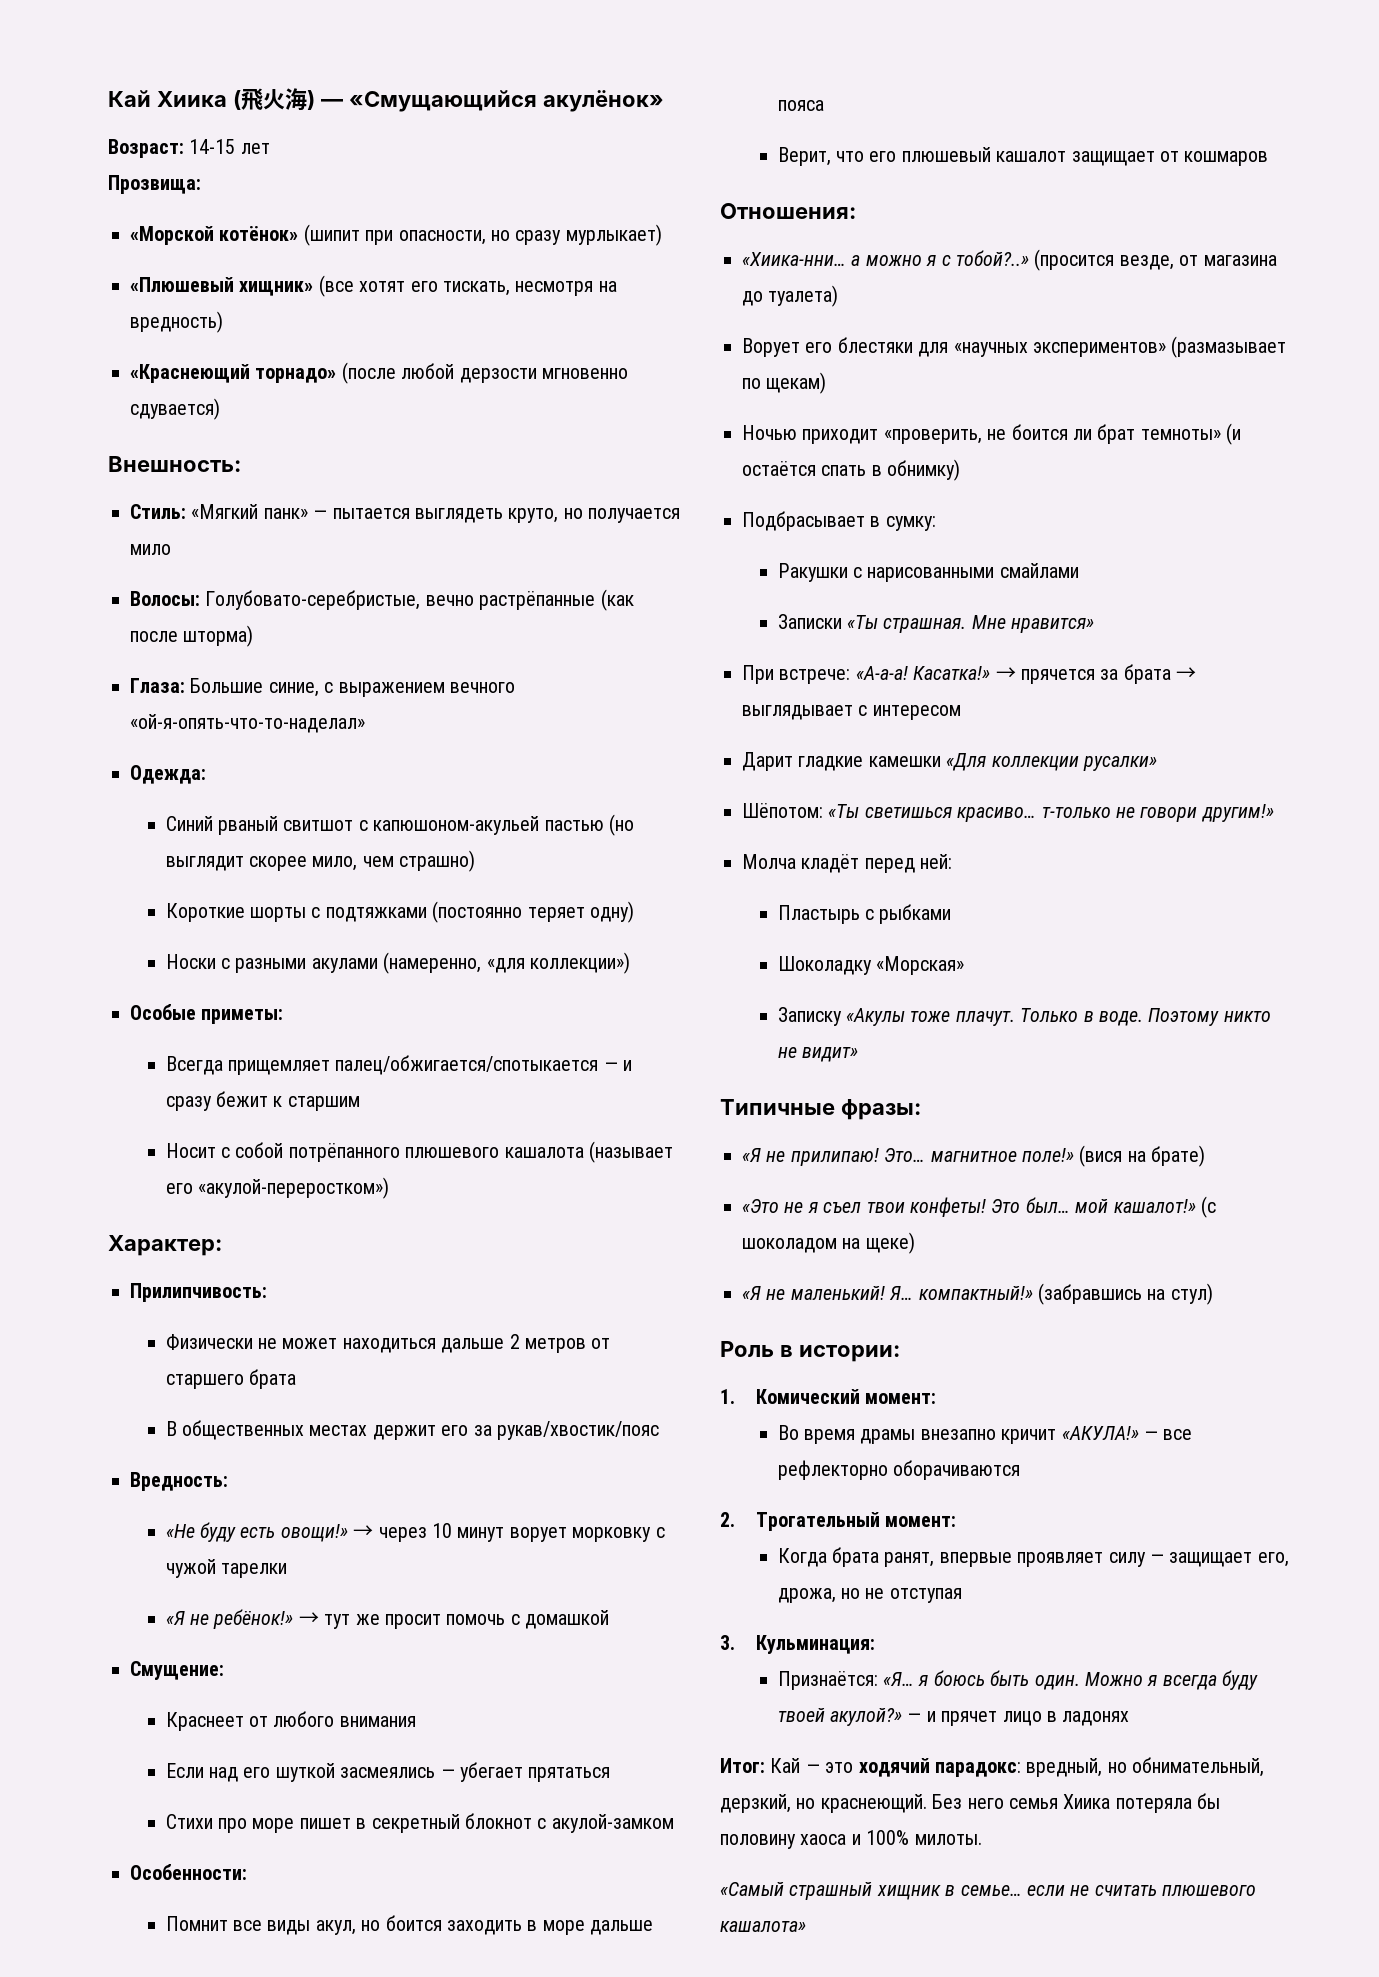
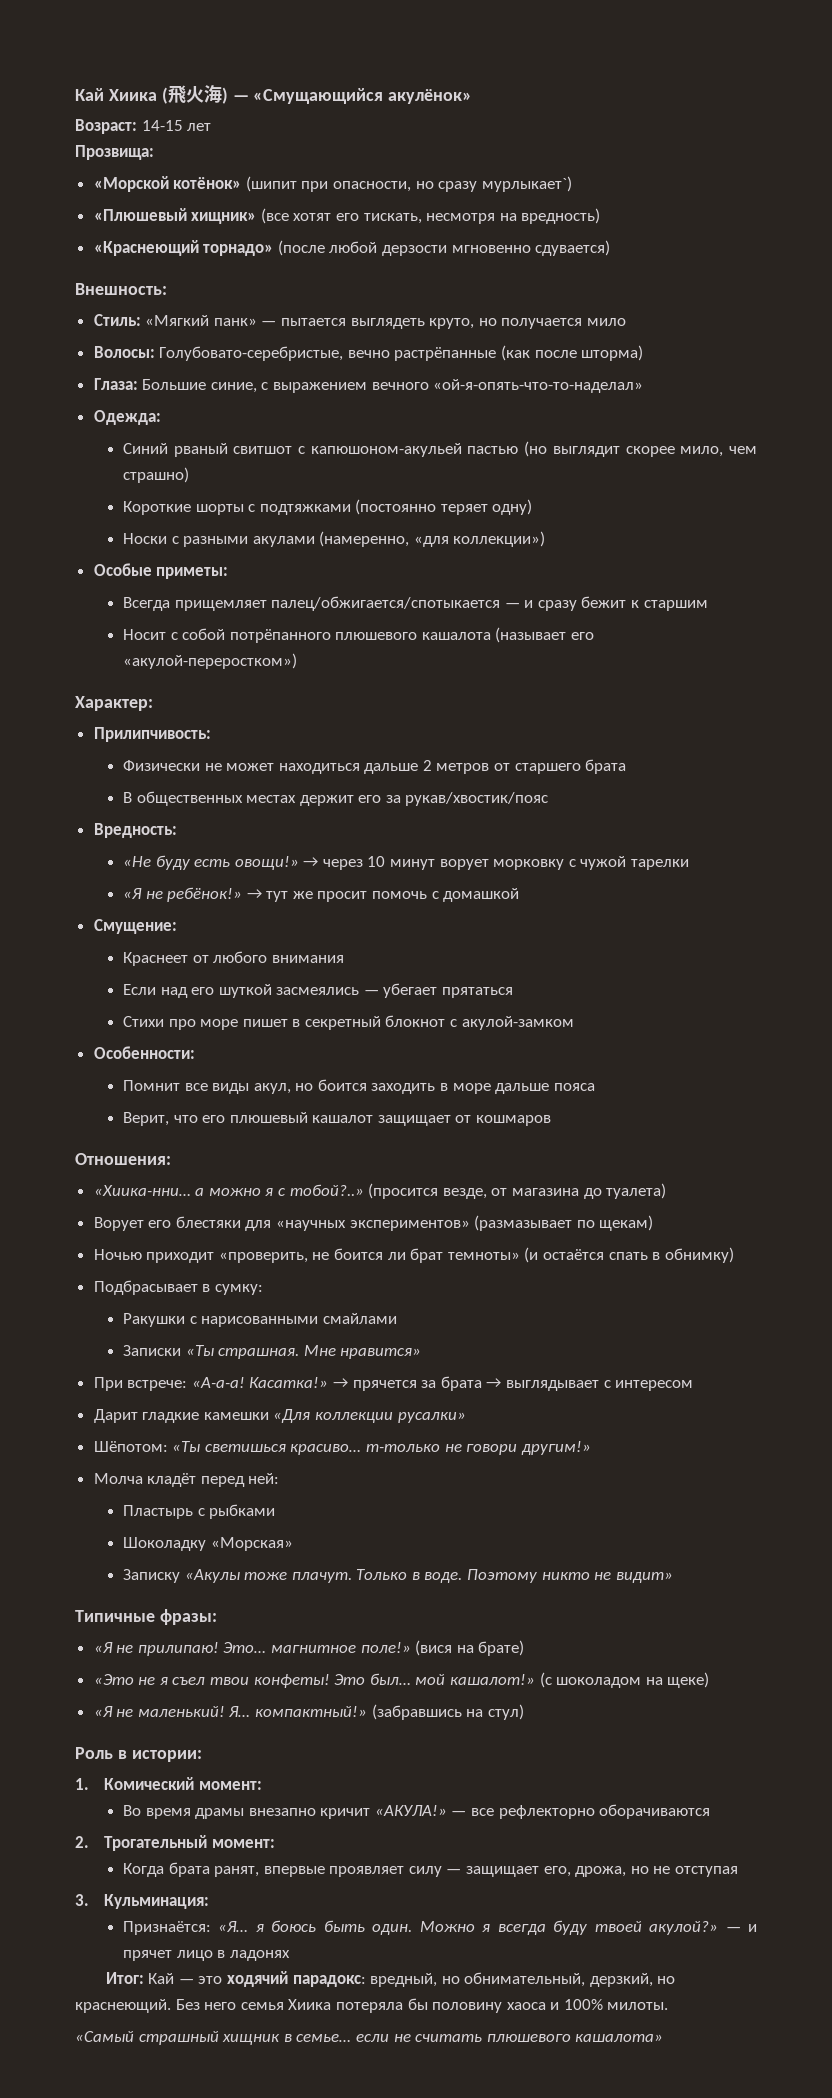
- «Морской котёнок» (шипит при опасности, но сразу мурлыкает)
+ «Морской котёнок» (шипит при опасности, но сразу мурлыкает`)

